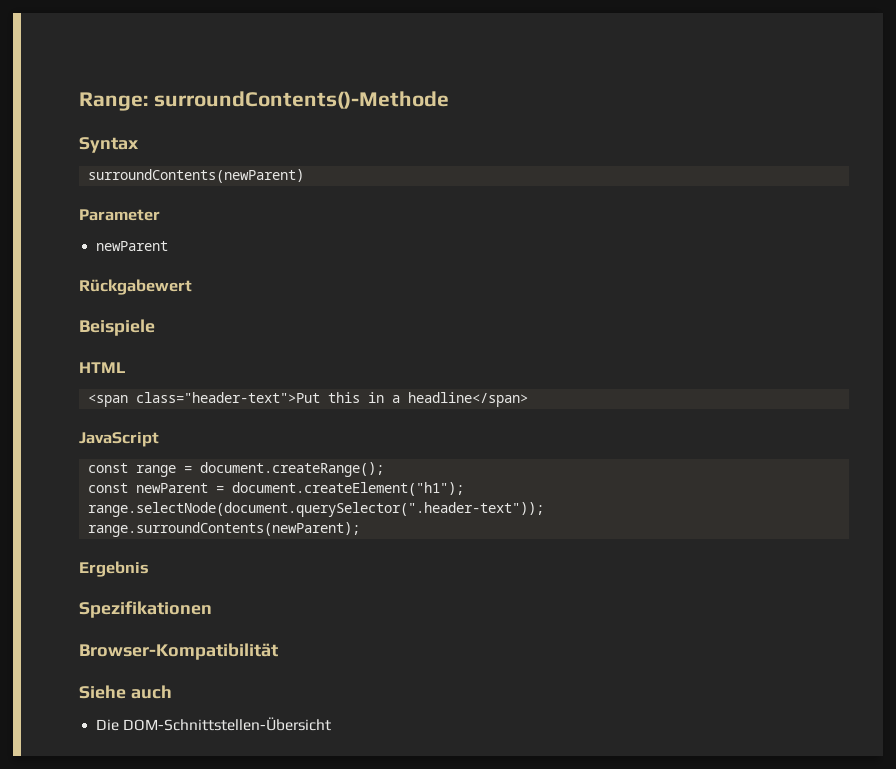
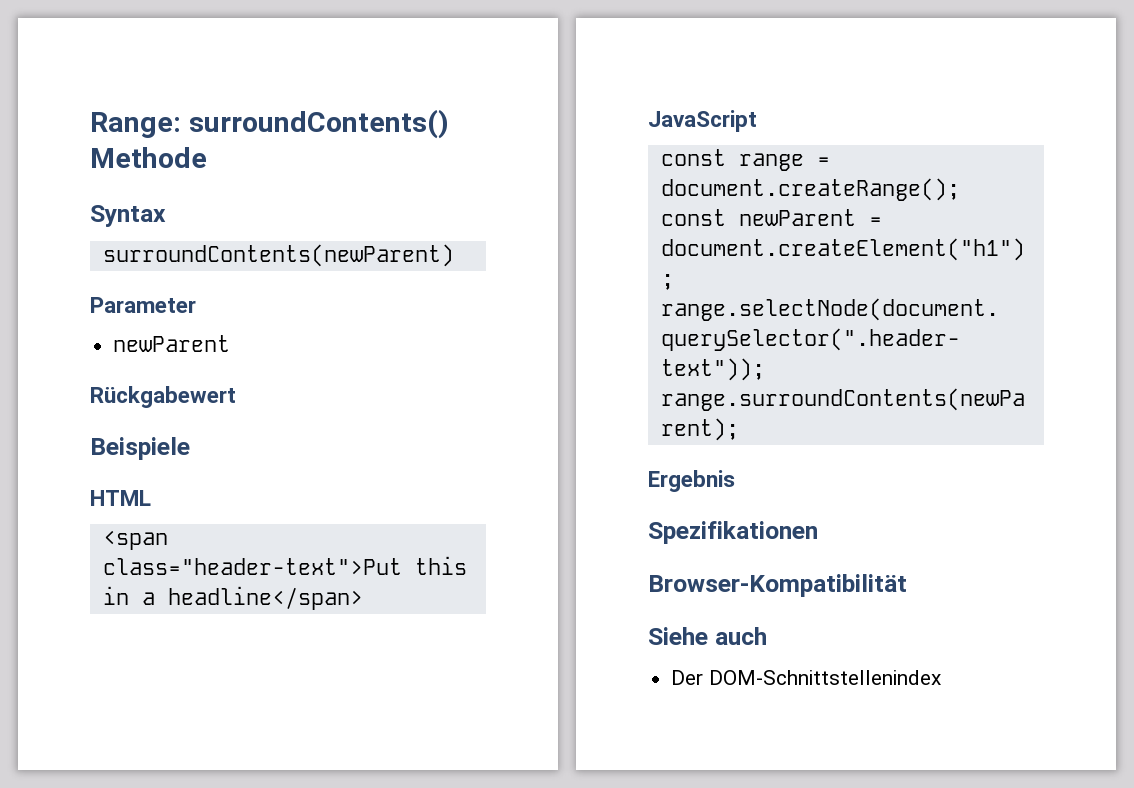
- Range: surroundContents()-Methode
+ Range: surroundContents() Methode
- Die DOM-Schnittstellen-Übersicht
+ Der DOM-Schnittstellenindex

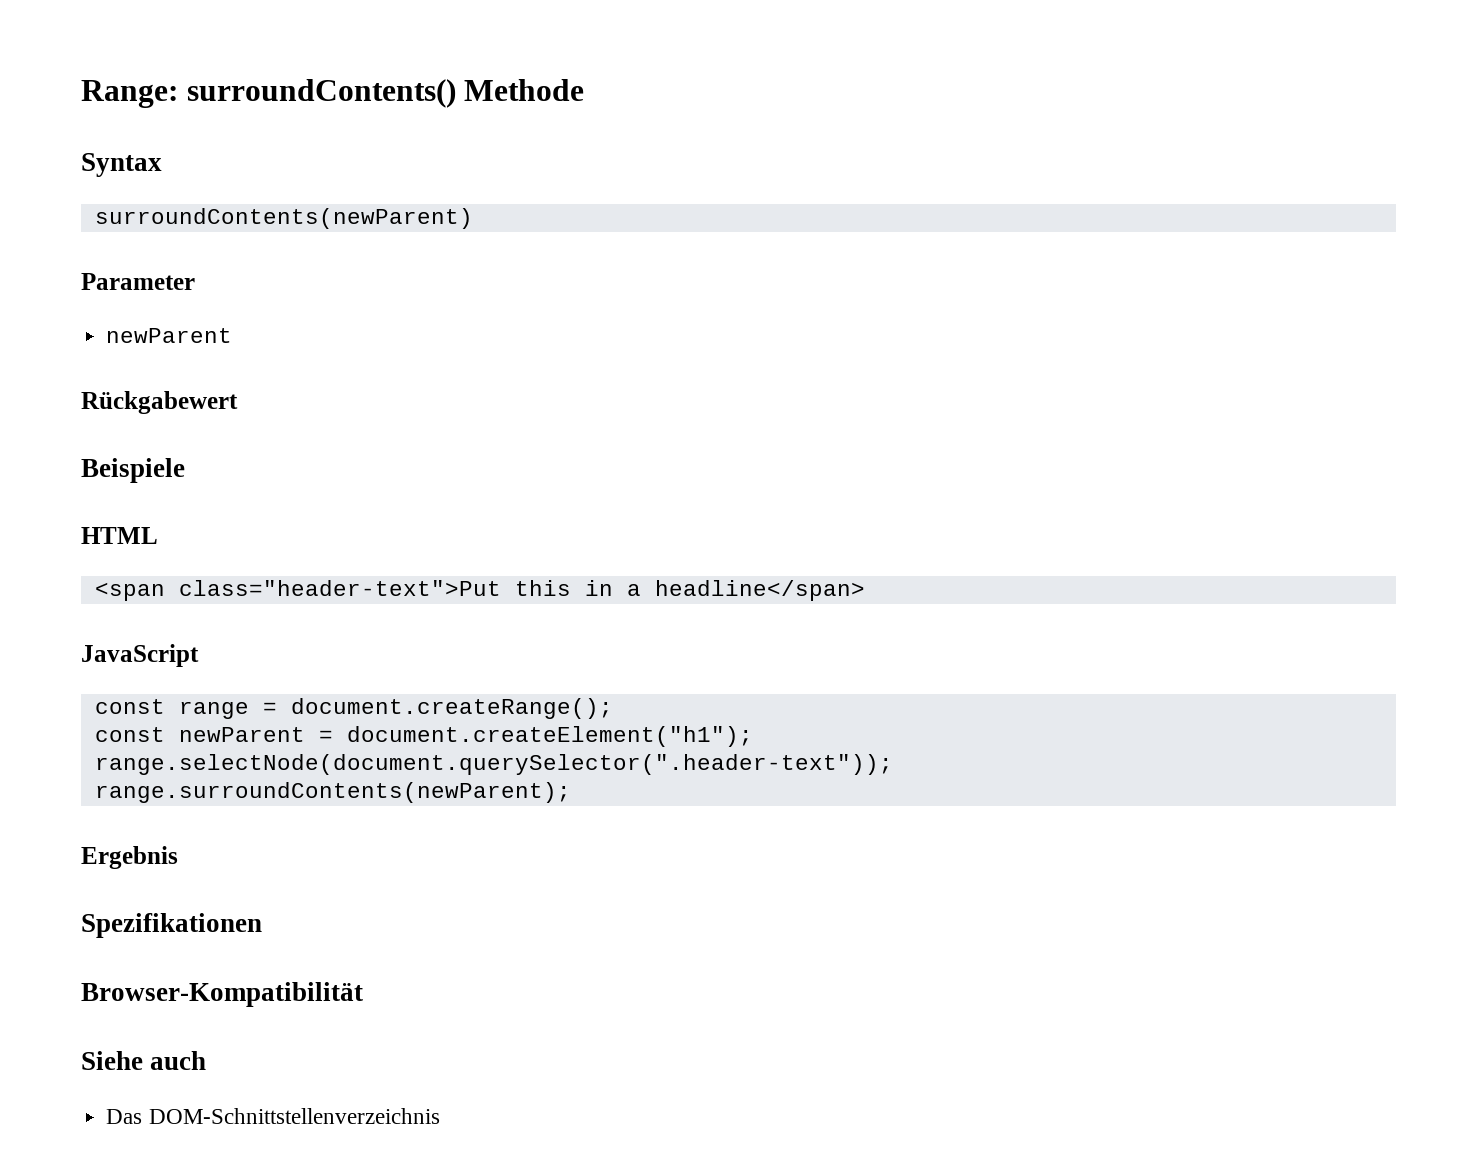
- Der DOM-Schnittstellenindex
+ Das DOM-Schnittstellenverzeichnis

